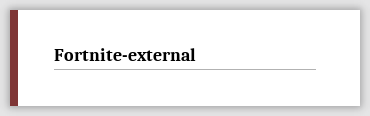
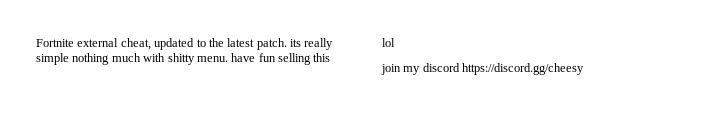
- Fortnite-external
+ Fortnite external cheat, updated to the latest patch. its really simple nothing much with shitty menu. have fun selling this lol
+ join my discord https://discord.gg/cheesy

